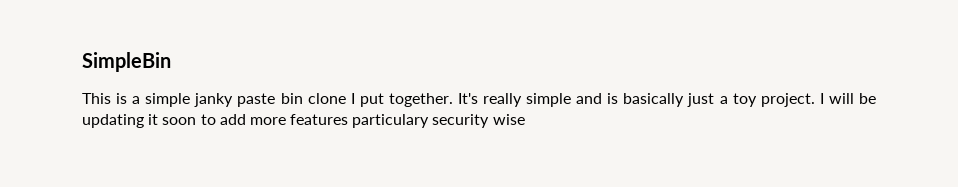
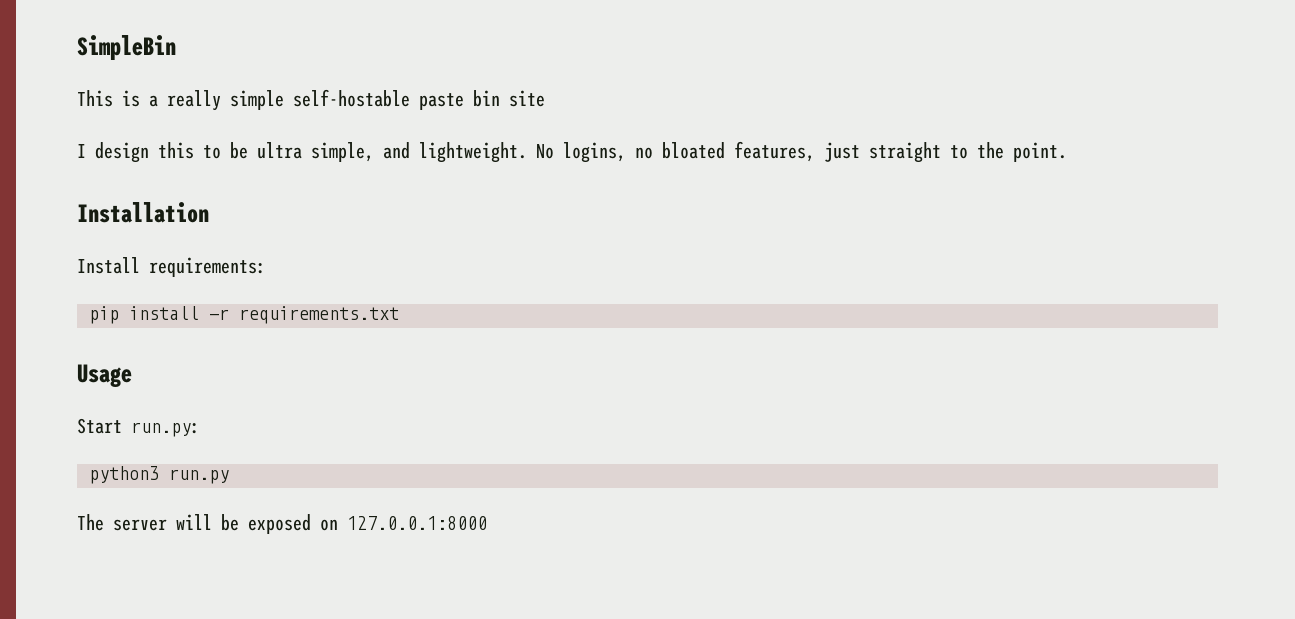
- This is a simple janky paste bin clone I put together. It's really simple and is basically just a toy project. I will be updating it soon to add more features particulary security wise
+ This is a really simple self-hostable paste bin site
+ I design this to be ultra simple, and lightweight. No logins, no bloated features, just straight to the point.
+ Installation
+ Install requirements:
+ pip install -r requirements.txt
+ Usage
+ Start run.py:
+ python3 run.py
+ The server will be exposed on 127.0.0.1:8000

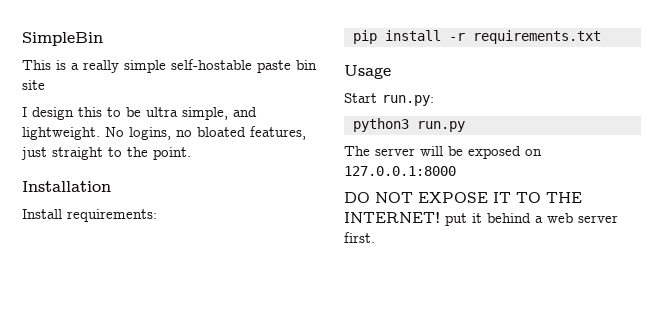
+ DO NOT EXPOSE IT TO THE INTERNET! put it behind a web server first.

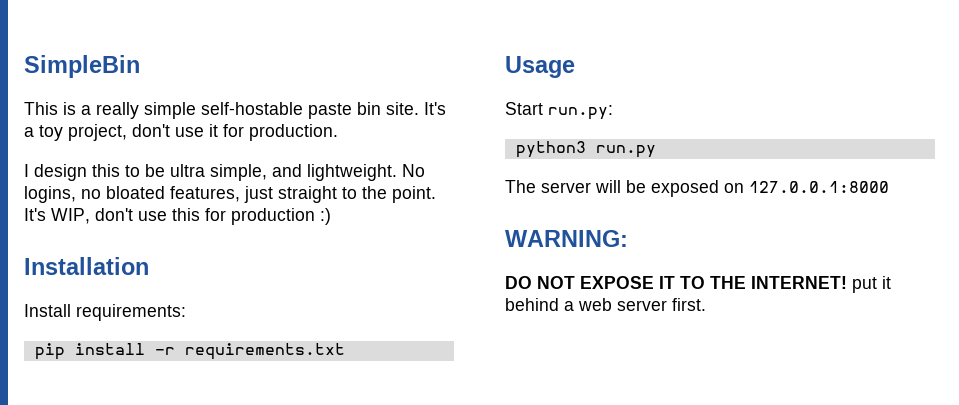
- This is a really simple self-hostable paste bin site
+ This is a really simple self-hostable paste bin site. It's a toy project, don't use it for production.
+ It's WIP, don't use this for production :)
+ WARNING:

